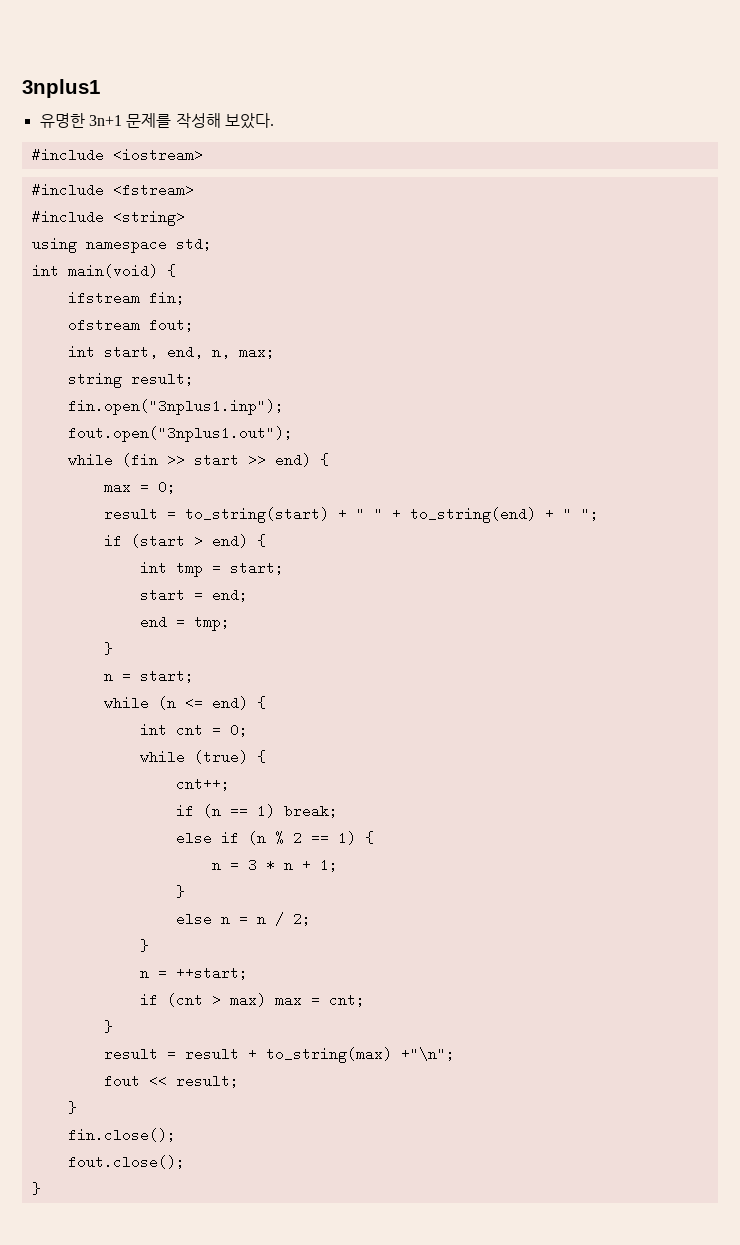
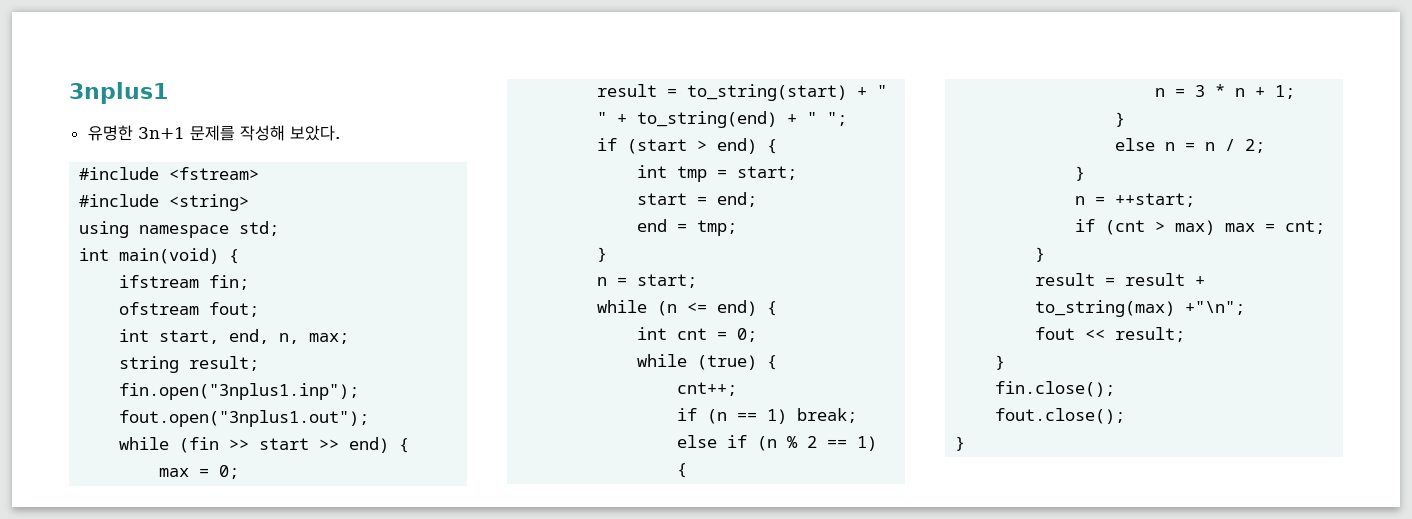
- #include <iostream>

